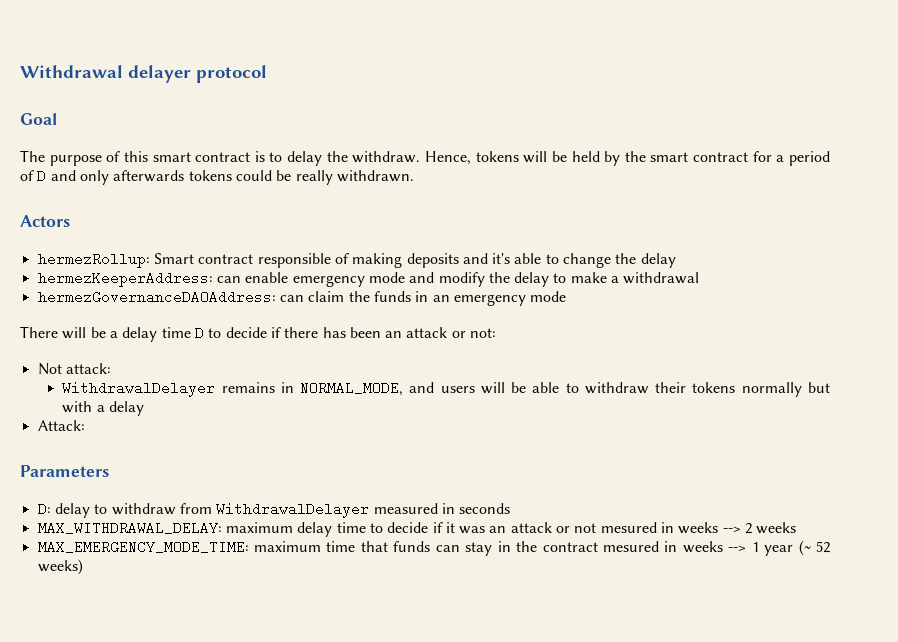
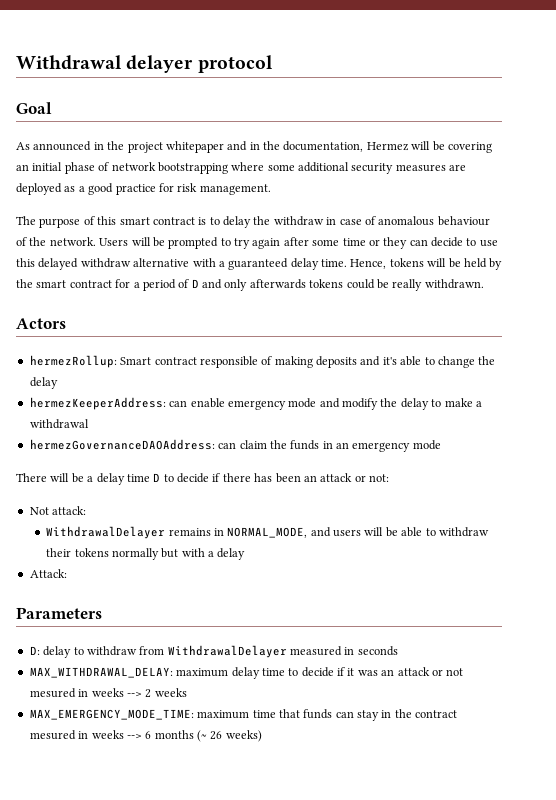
+ As announced in the project whitepaper and in the documentation, Hermez will be covering an initial phase of network bootstrapping where some additional security measures are deployed as a good practice for risk management.
- The purpose of this smart contract is to delay the withdraw.
+ The purpose of this smart contract is to delay the withdraw in case of anomalous behaviour of the network. Users will be prompted to try again after some time or they can decide to use this delayed withdraw alternative with a guaranteed delay time.
- MAX_EMERGENCY_MODE_TIME: maximum time that funds can stay in the contract mesured in weeks --> 1 year (~ 52 weeks)
+ MAX_EMERGENCY_MODE_TIME: maximum time that funds can stay in the contract mesured in weeks --> 6 months (~ 26 weeks)

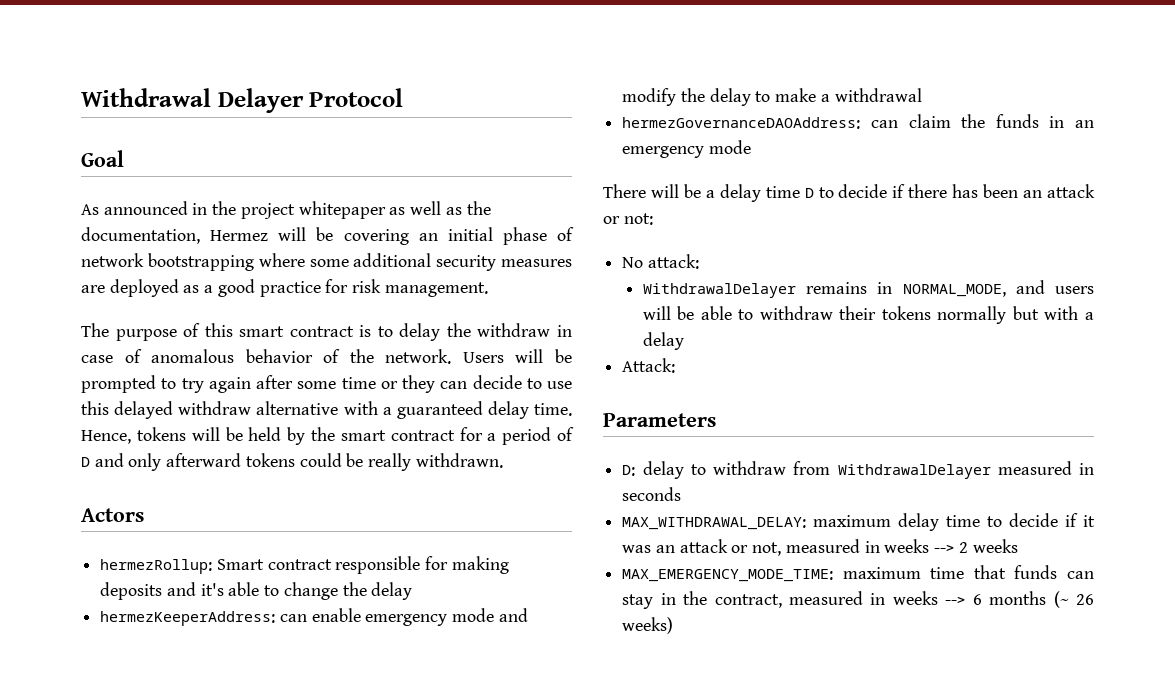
- Withdrawal delayer protocol
+ Withdrawal Delayer Protocol
- As announced in the project whitepaper and in the documentation, Hermez will be covering an initial phase of network bootstrapping where some additional security measures are deployed as a good practice for risk management.
+ As announced in the project whitepaper as well as the documentation, Hermez will be covering an initial phase of network bootstrapping where some additional security measures are deployed as a good practice for risk management.
- The purpose of this smart contract is to delay the withdraw in case of anomalous behaviour of the network.
+ The purpose of this smart contract is to delay the withdraw in case of anomalous behavior of the network.
- Hence, tokens will be held by the smart contract for a period of D and only afterwards tokens could be really withdrawn.
+ Hence, tokens will be held by the smart contract for a period of D and only afterward tokens could be really withdrawn.
- hermezRollup: Smart contract responsible of making deposits and it's able to change the delay
+ hermezRollup: Smart contract responsible for making deposits and it's able to change the delay
- Not attack:
+ No attack:
- MAX_WITHDRAWAL_DELAY: maximum delay time to decide if it was an attack or not mesured in weeks --> 2 weeks
+ MAX_WITHDRAWAL_DELAY: maximum delay time to decide if it was an attack or not, measured in weeks --> 2 weeks
- MAX_EMERGENCY_MODE_TIME: maximum time that funds can stay in the contract mesured in weeks --> 6 months (~ 26 weeks)
+ MAX_EMERGENCY_MODE_TIME: maximum time that funds can stay in the contract, measured in weeks --> 6 months (~ 26 weeks)

